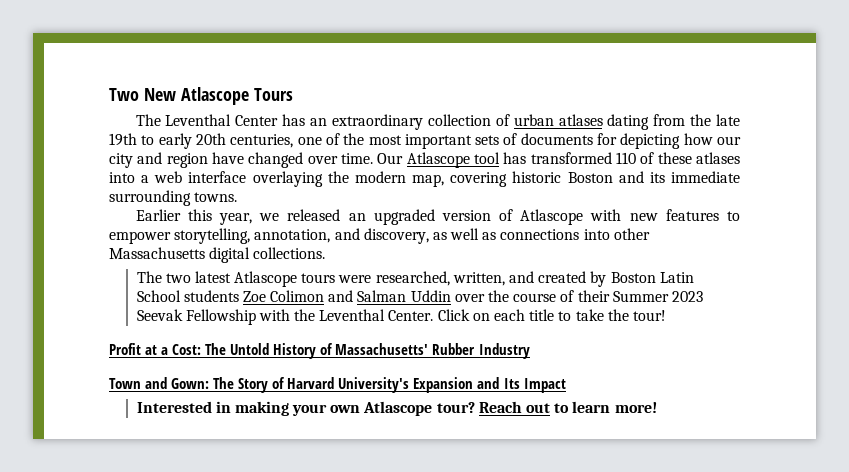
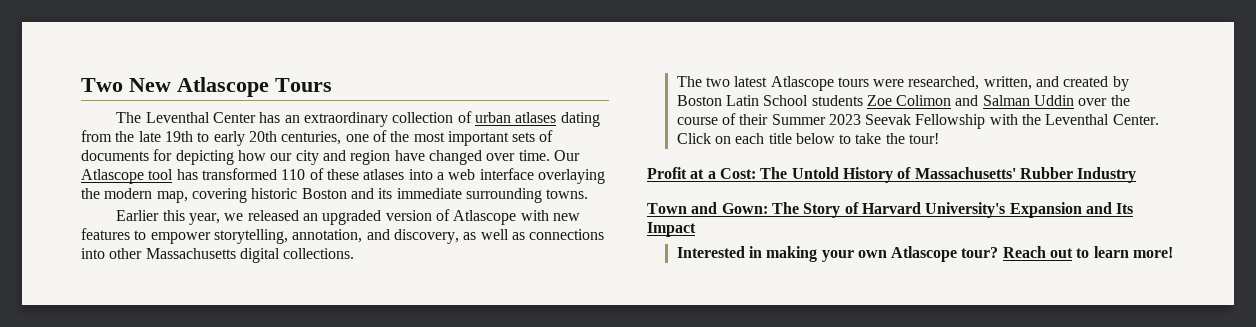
- Click on each title to take the tour!
+ Click on each title below to take the tour!

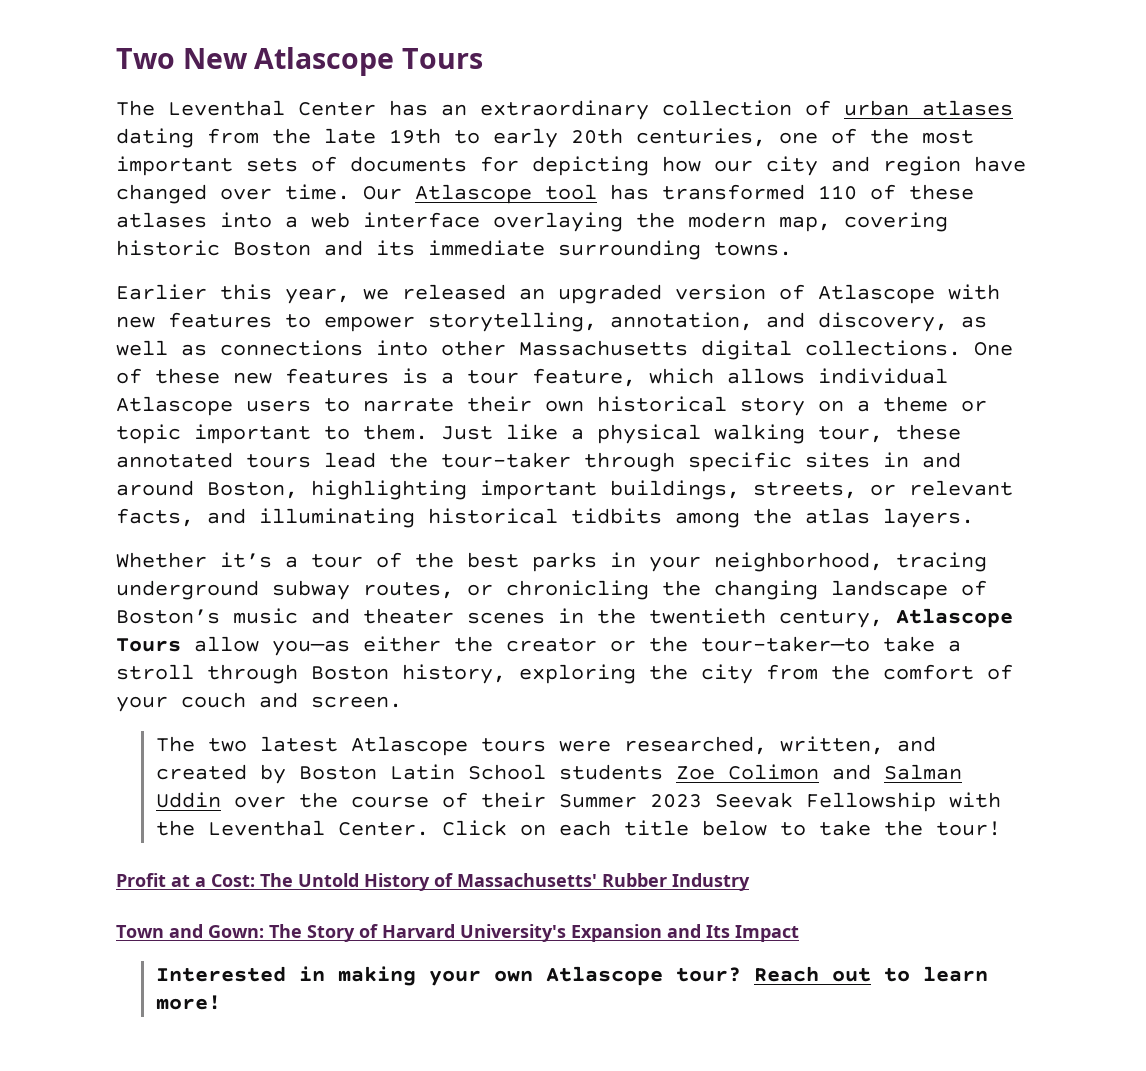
+ One of these new features is a tour feature, which allows individual Atlascope users to narrate their own historical story on a theme or topic important to them. Just like a physical walking tour, these annotated tours lead the tour-taker through specific sites in and around Boston, highlighting important buildings, streets, or relevant facts, and illuminating historical tidbits among the atlas layers.
+ Whether it’s a tour of the best parks in your neighborhood, tracing underground subway routes, or chronicling the changing landscape of Boston’s music and theater scenes in the twentieth century, Atlascope Tours allow you—as either the creator or the tour-taker—to take a stroll through Boston history, exploring the city from the comfort of your couch and screen.

